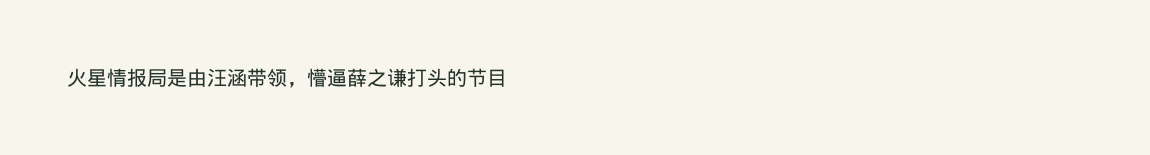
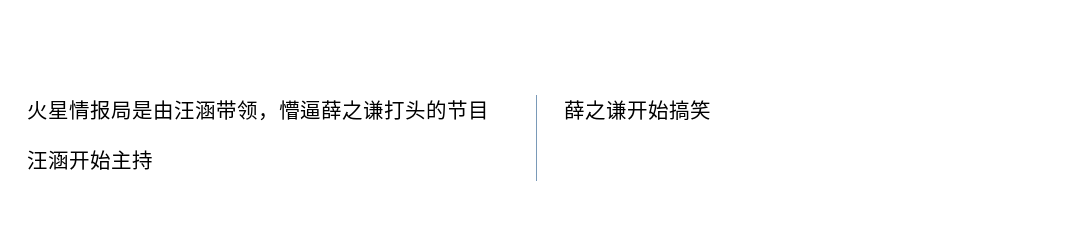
+ 汪涵开始主持
+ 薛之谦开始搞笑

